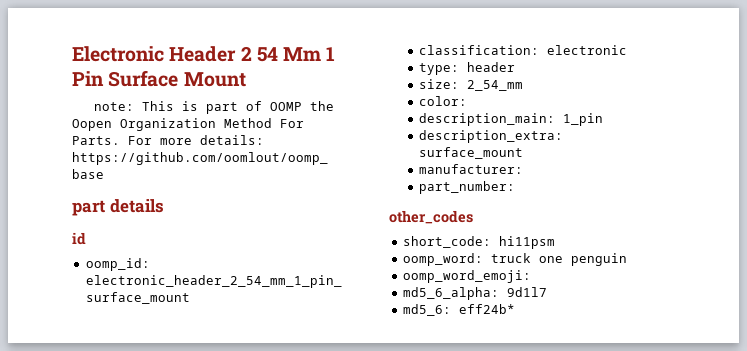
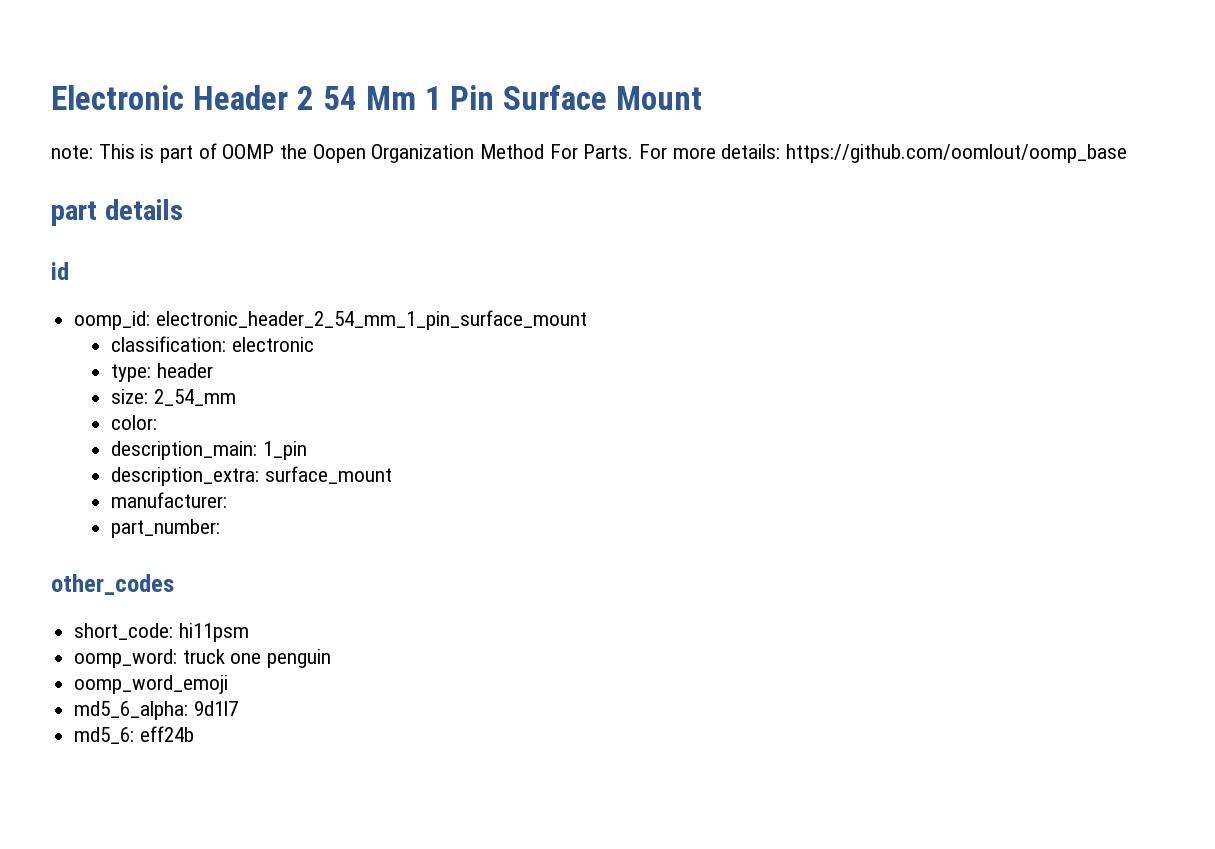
- oomp_word_emoji:
+ oomp_word_emoji
- md5_6: eff24b*
+ md5_6: eff24b

